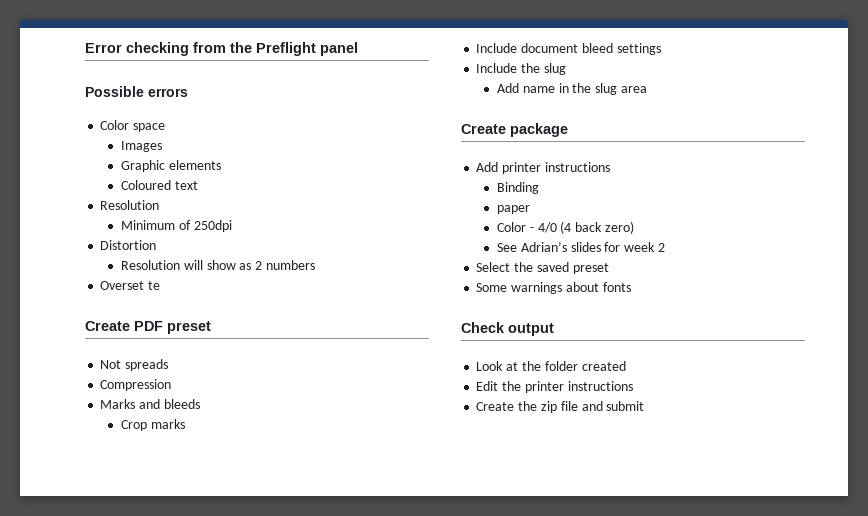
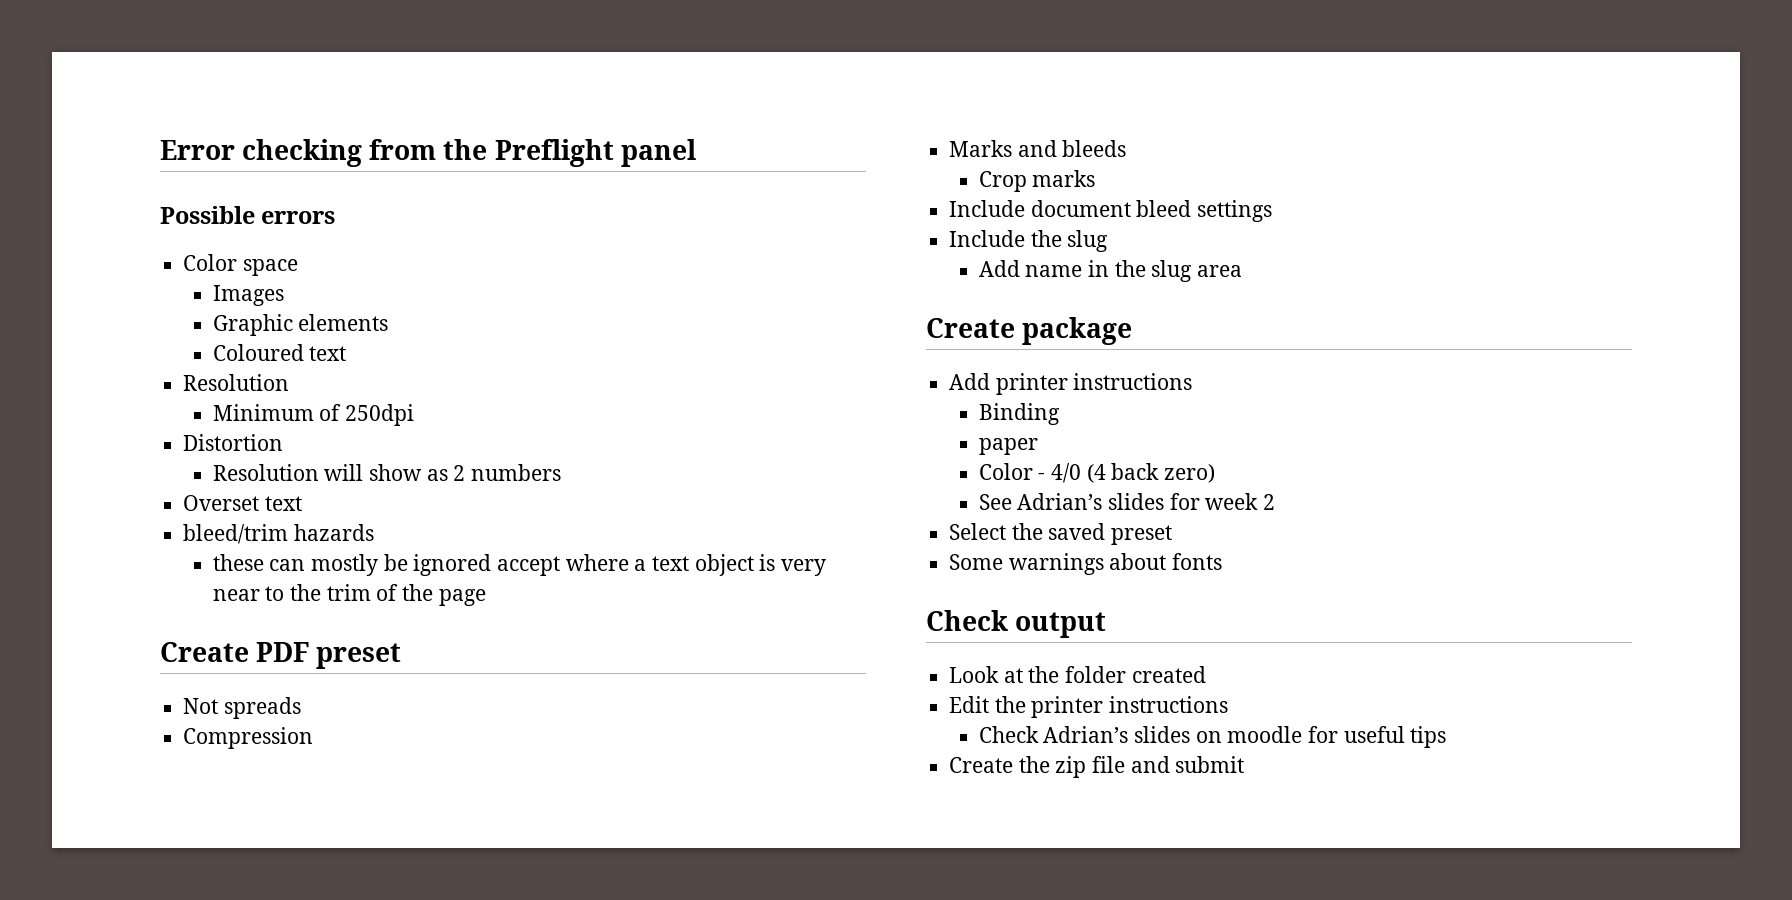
- Overset te
+ Overset text
+ bleed/trim hazards
+ these can mostly be ignored accept where a text object is very near to the trim of the page
+ Check Adrian’s slides on moodle for useful tips

